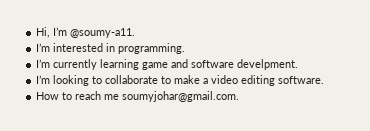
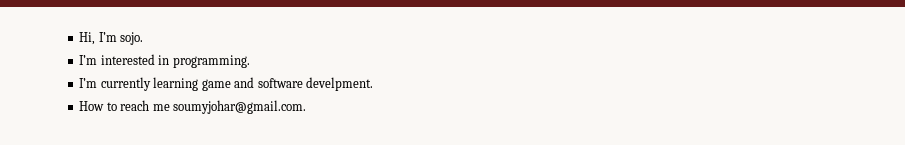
- Hi, I’m @soumy-a11.
+ Hi, I’m sojo.
- I’m looking to collaborate to make a video editing software.

